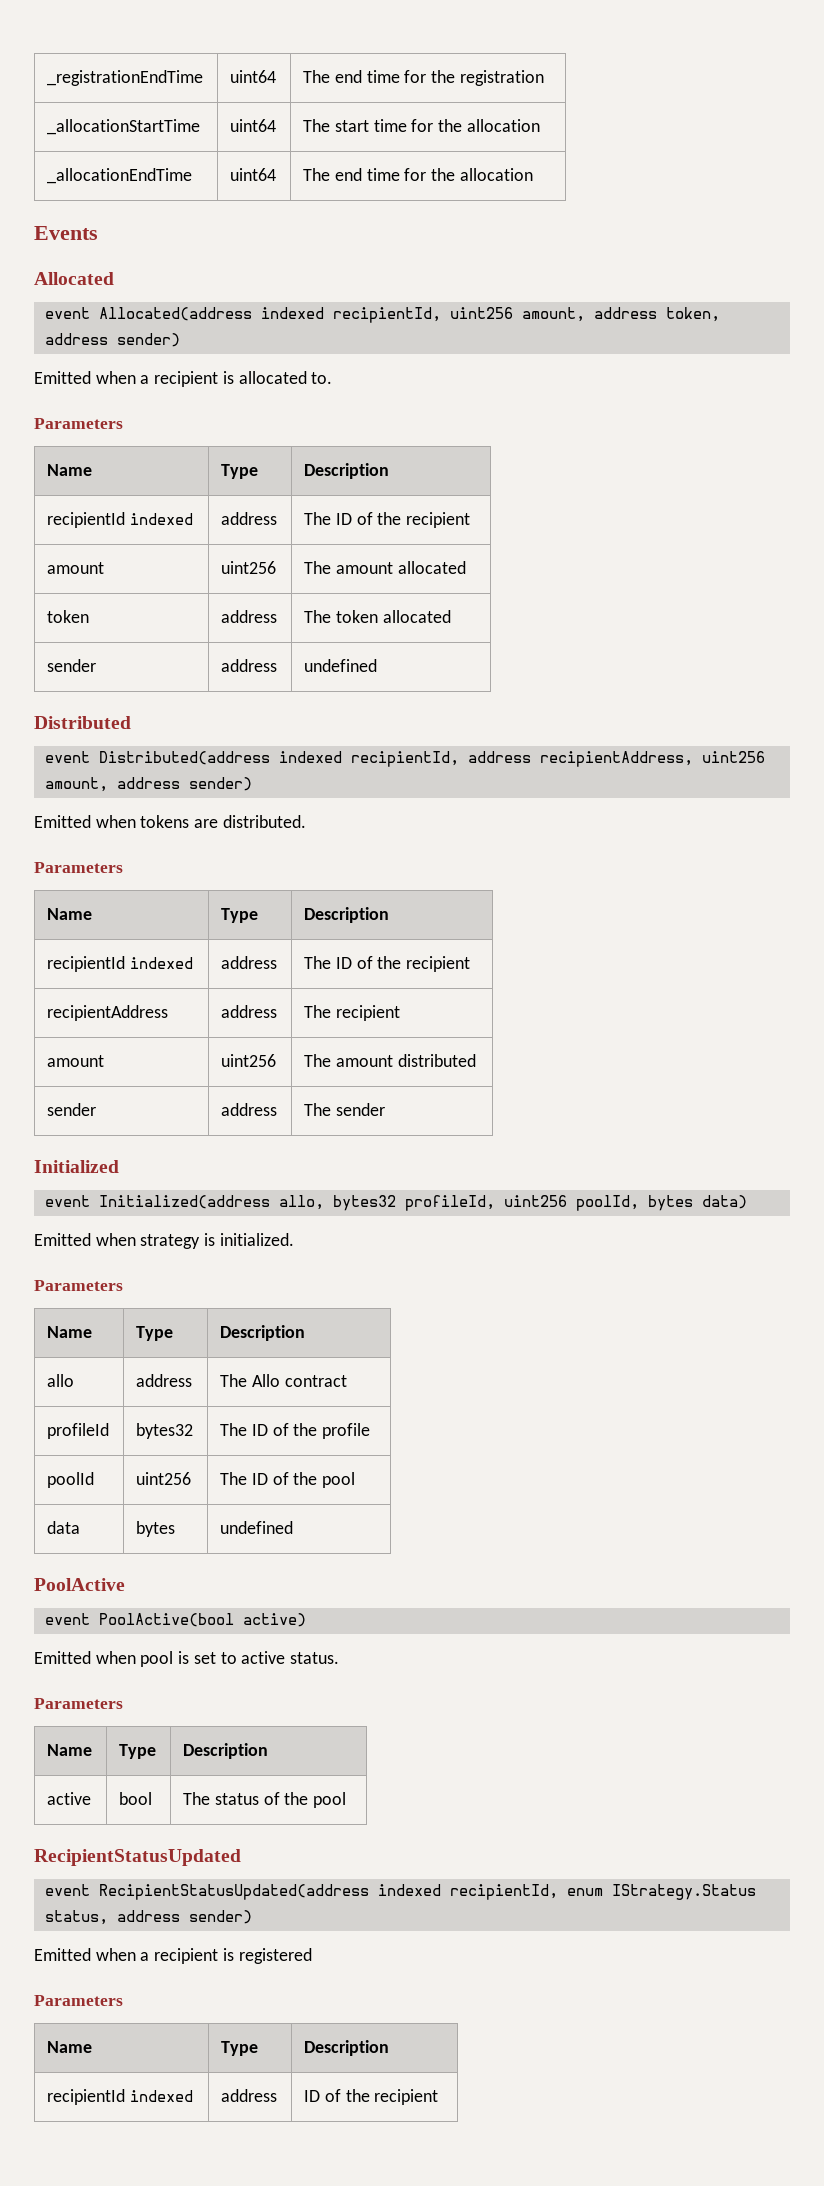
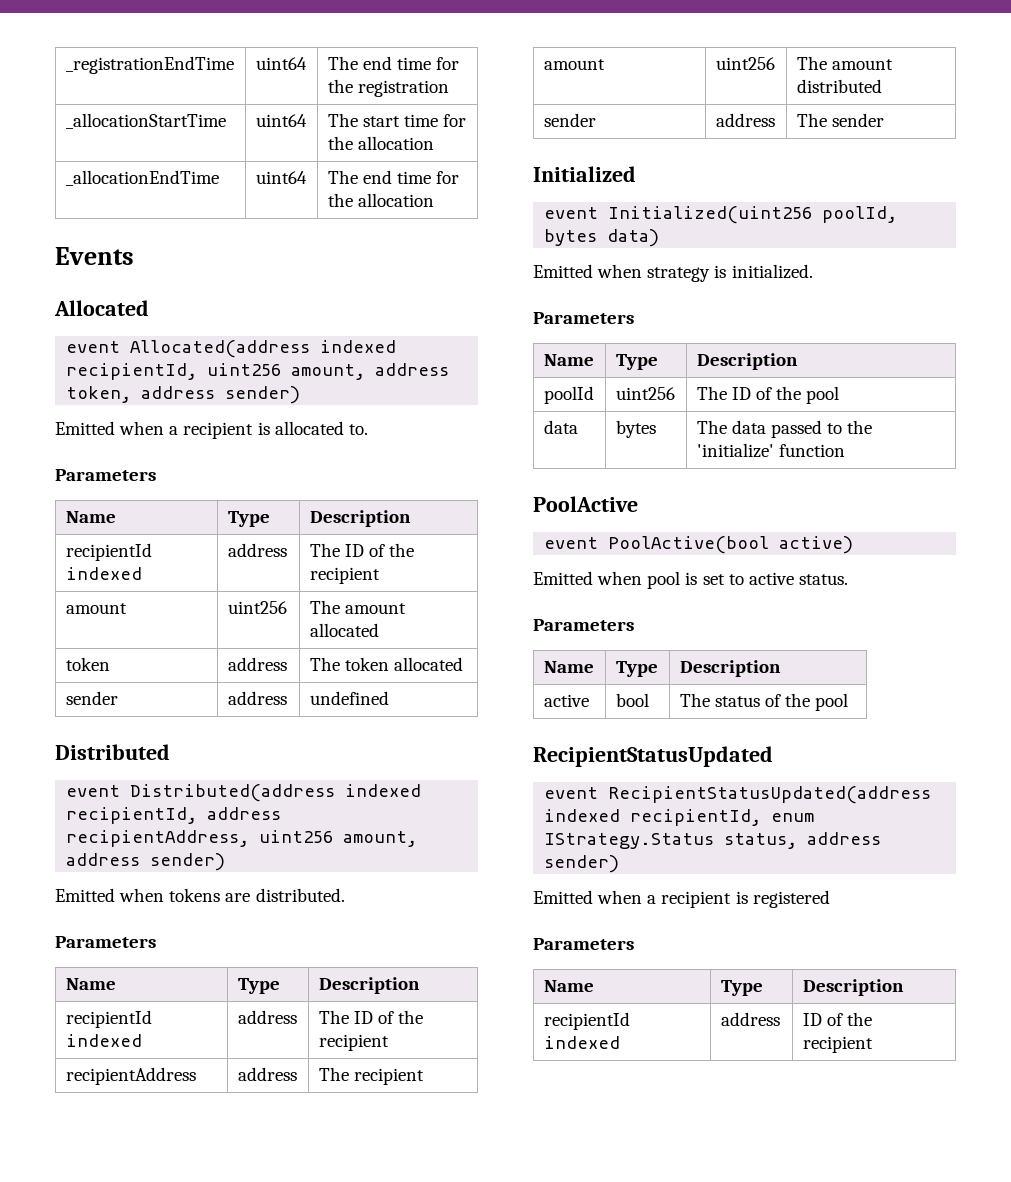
- event Initialized(address allo, bytes32 profileId, uint256 poolId, bytes data)
+ event Initialized(uint256 poolId, bytes data)
- allo | address | The Allo contract
- profileId | bytes32 | The ID of the profile
- data | bytes | undefined
+ data | bytes | The data passed to the 'initialize' function

